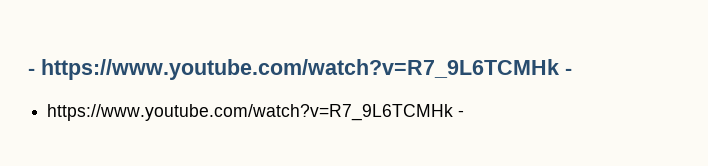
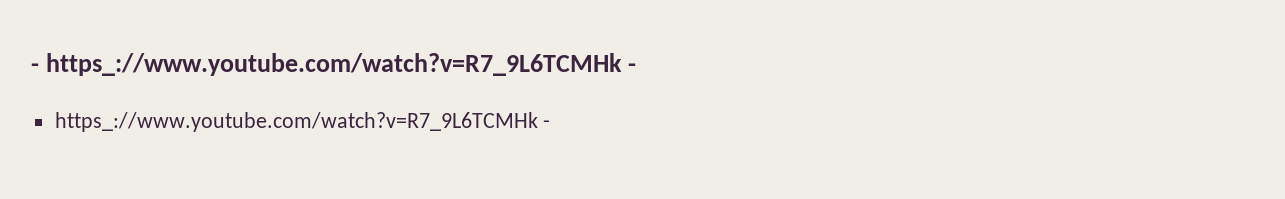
- - https://www.youtube.com/watch?v=R7_9L6TCMHk -
- https://www.youtube.com/watch?v=R7_9L6TCMHk -
+ - https_://www.youtube.com/watch?v=R7_9L6TCMHk -
+ https_://www.youtube.com/watch?v=R7_9L6TCMHk -

